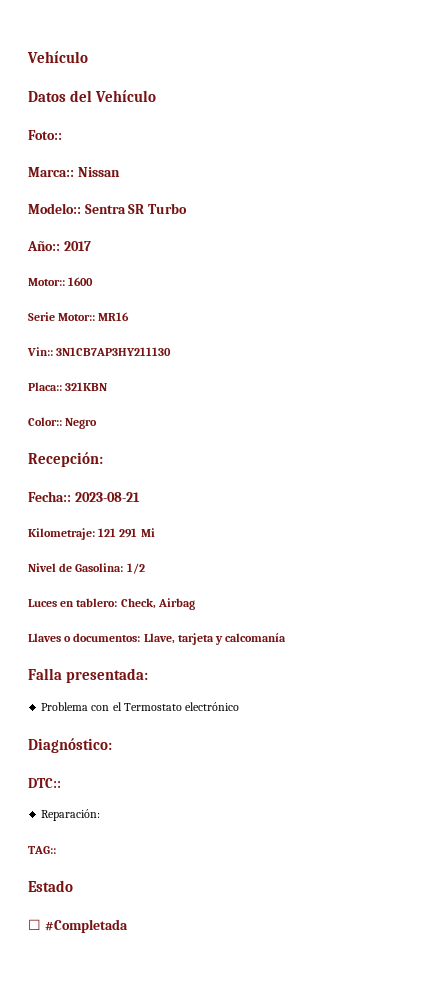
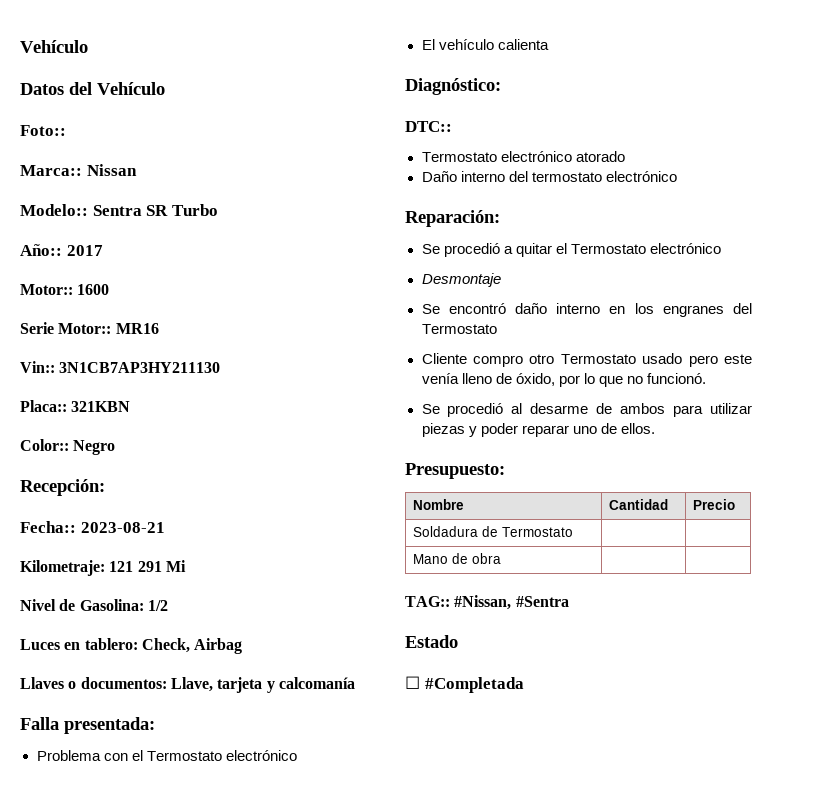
+ El vehículo calienta
+ Termostato electrónico atorado
+ Daño interno del termostato electrónico
  Reparación:
+ Se procedió a quitar el Termostato electrónico
+ Desmontaje
+ Se encontró daño interno en los engranes del Termostato
+ Cliente compro otro Termostato usado pero este venía lleno de óxido, por lo que no funcionó.
+ Se procedió al desarme de ambos para utilizar piezas y poder reparar uno de ellos.
+ Presupuesto:
+ Nombre | Cantidad | Precio
+ Soldadura de Termostato | |
+ Mano de obra | |
- TAG::
+ TAG:: #Nissan, #Sentra

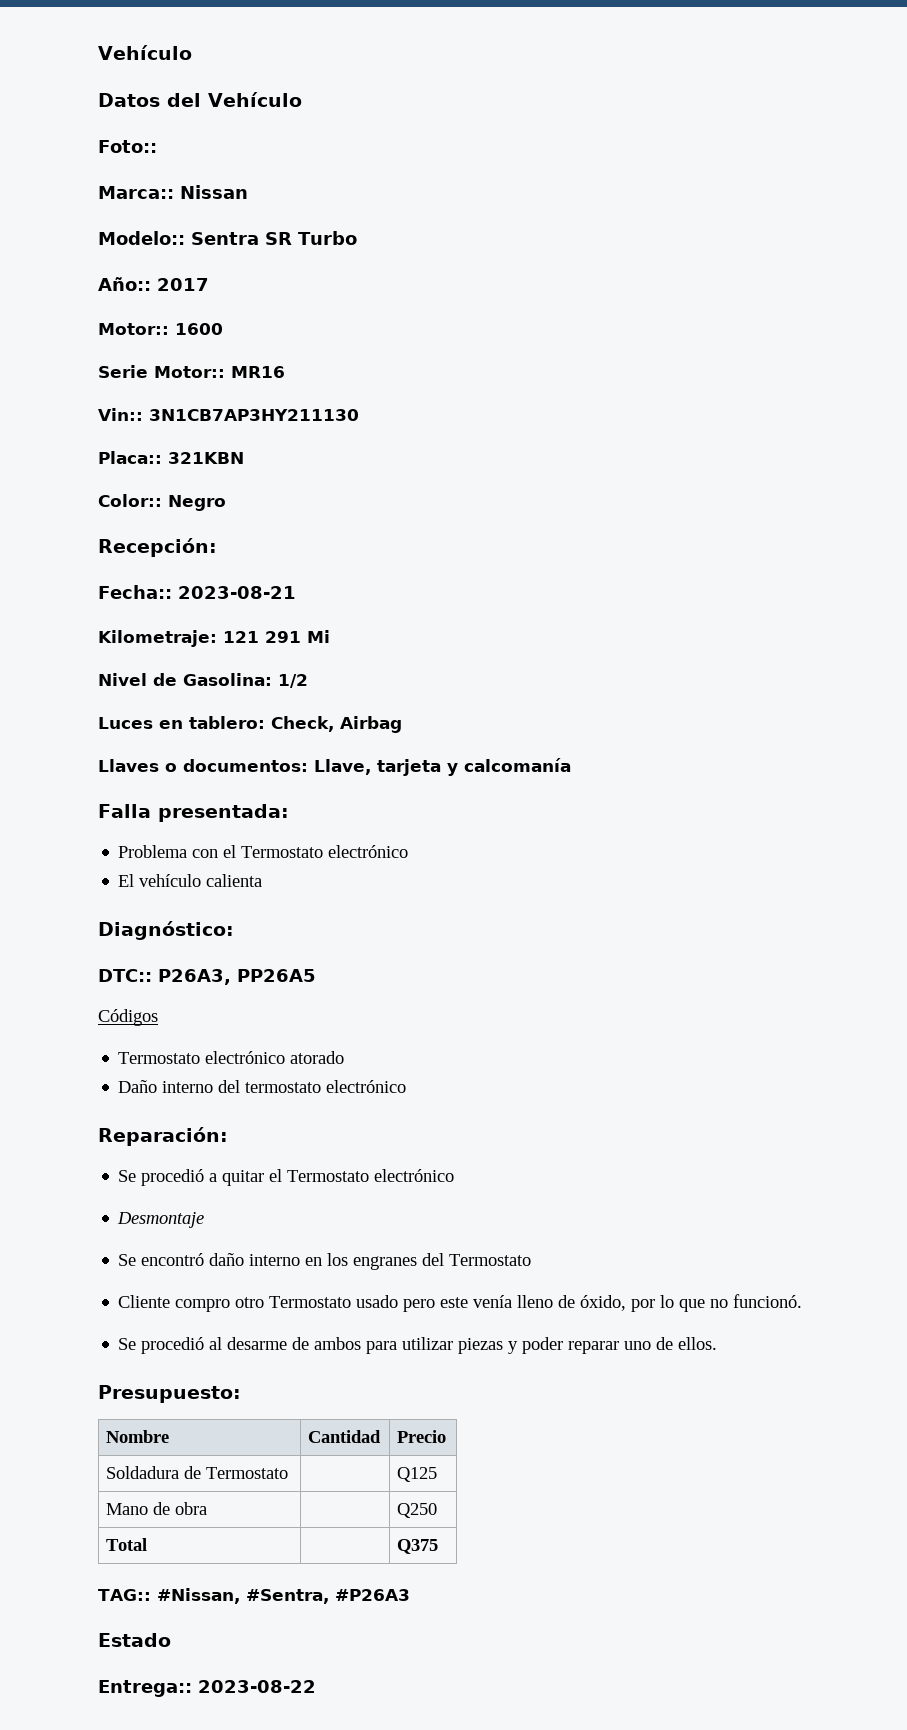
- DTC::
+ DTC:: P26A3, PP26A5
+ Códigos
- Soldadura de Termostato | |
+ Soldadura de Termostato | | Q125
- Mano de obra | |
+ Mano de obra | | Q250
+ Total | | Q375
- TAG:: #Nissan, #Sentra
+ TAG:: #Nissan, #Sentra, #P26A3
- ☐ #Completada
+ Entrega:: 2023-08-22

